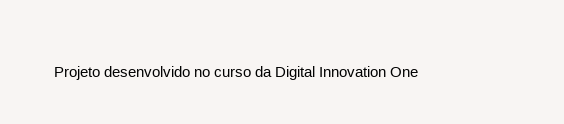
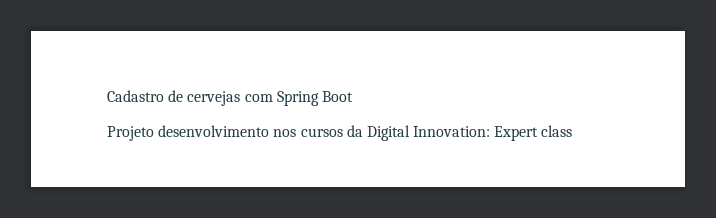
- Projeto desenvolvido no curso da Digital Innovation One
+ Cadastro de cervejas com Spring Boot
+ Projeto desenvolvimento nos cursos da Digital Innovation: Expert class

